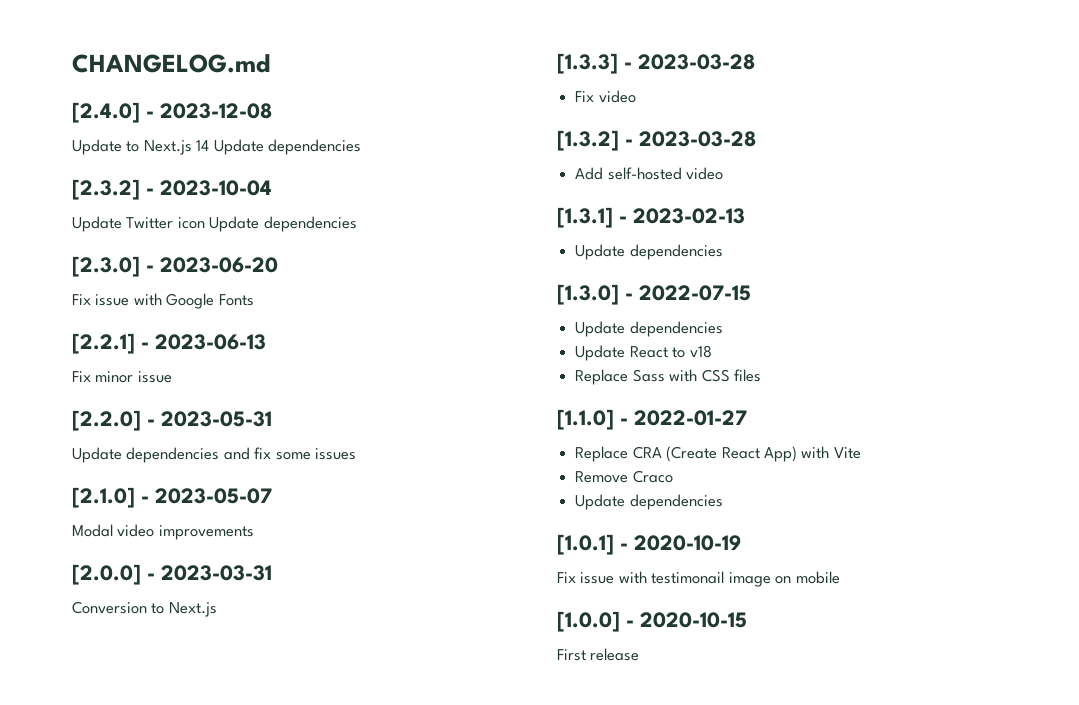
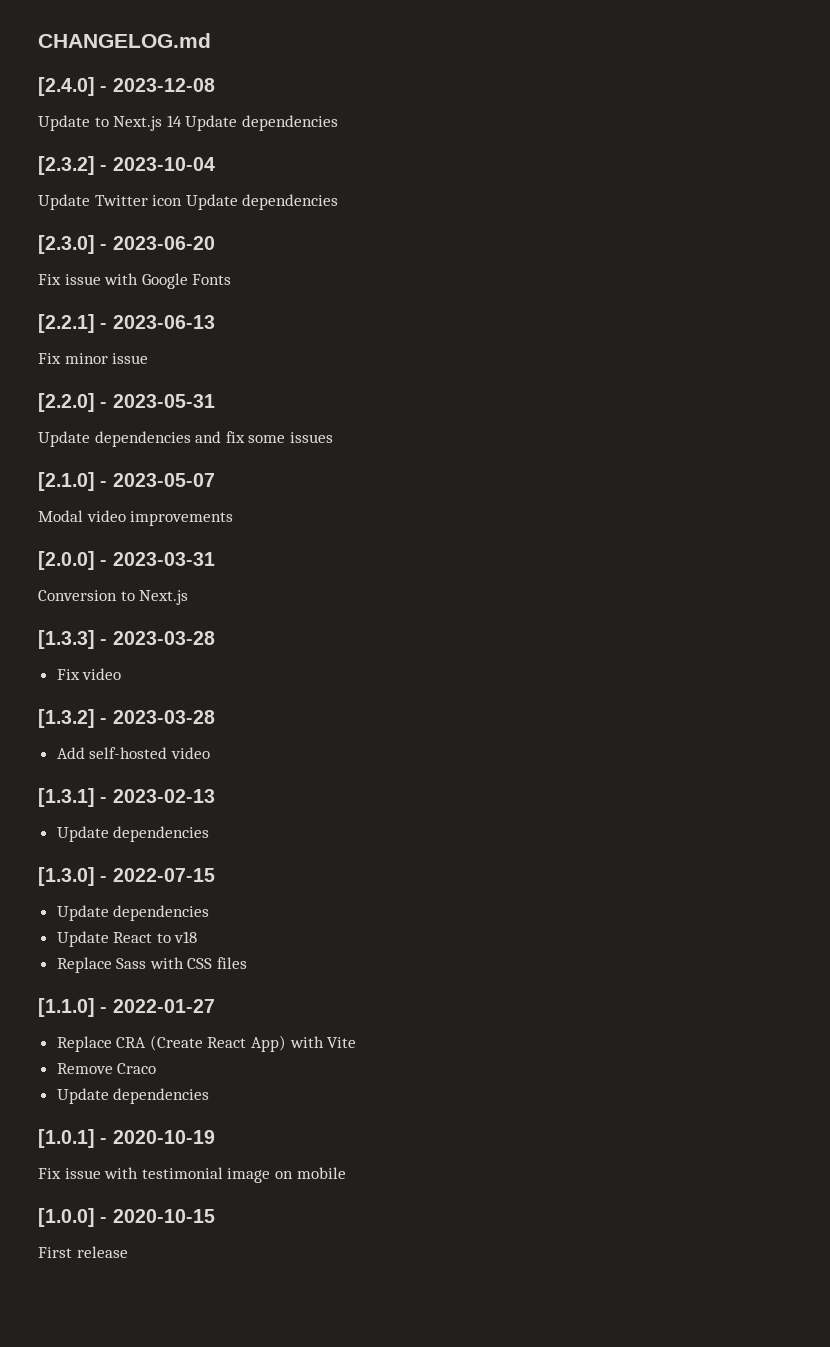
- Fix issue with testimonail image on mobile
+ Fix issue with testimonial image on mobile

